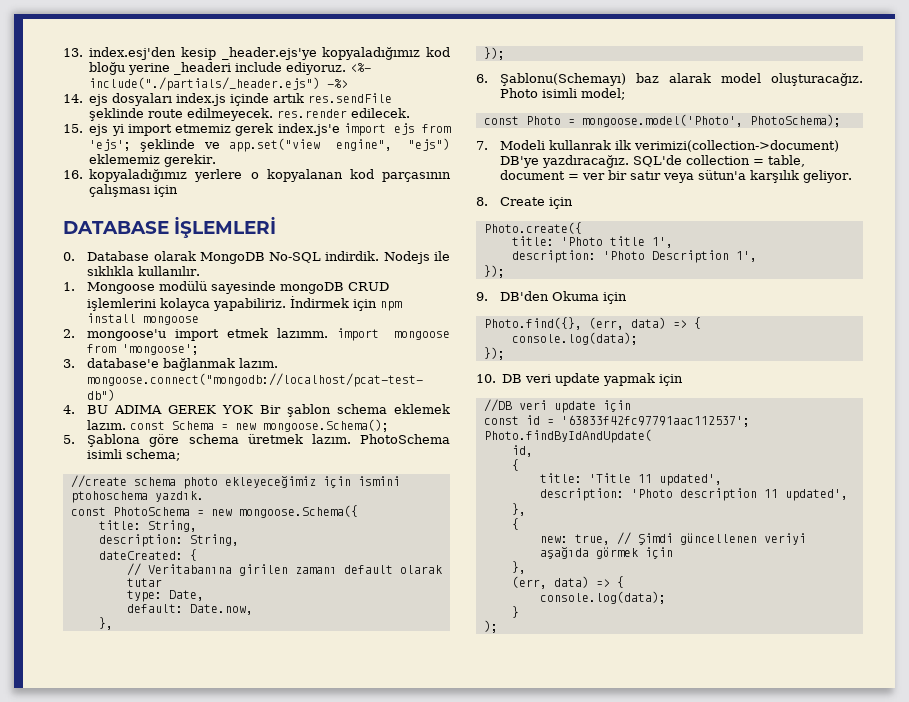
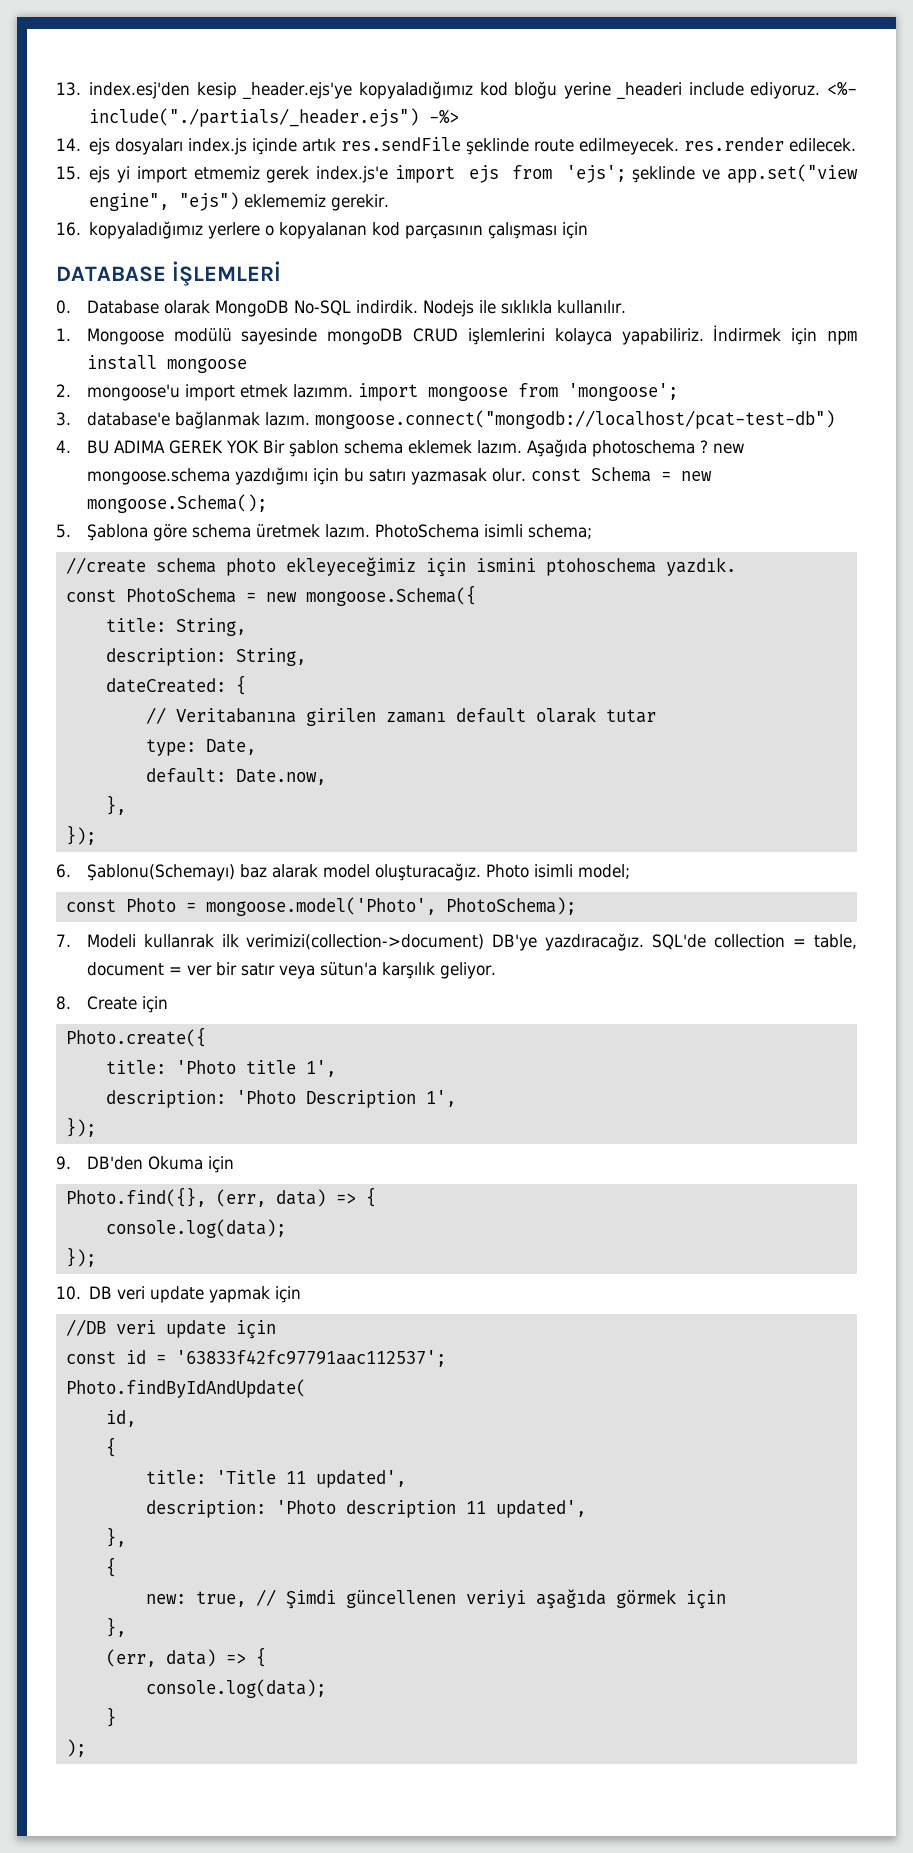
- 4. BU ADIMA GEREK YOK Bir şablon schema eklemek lazım. const Schema = new mongoose.Schema();
+ 4. BU ADIMA GEREK YOK Bir şablon schema eklemek lazım. Aşağıda photoschema ? new mongoose.schema yazdığımı için bu satırı yazmasak olur. const Schema = new mongoose.Schema();

